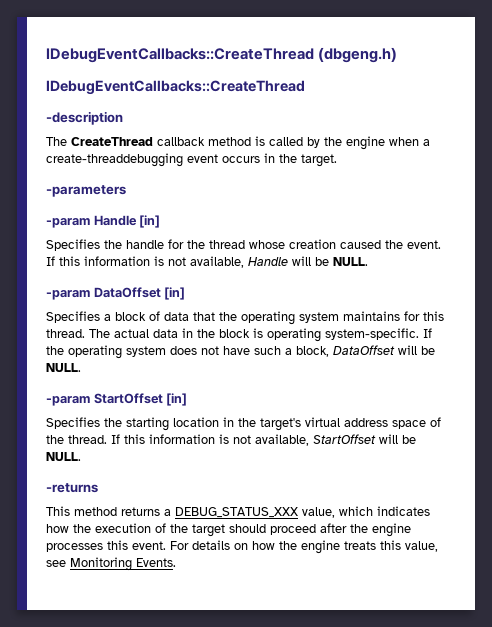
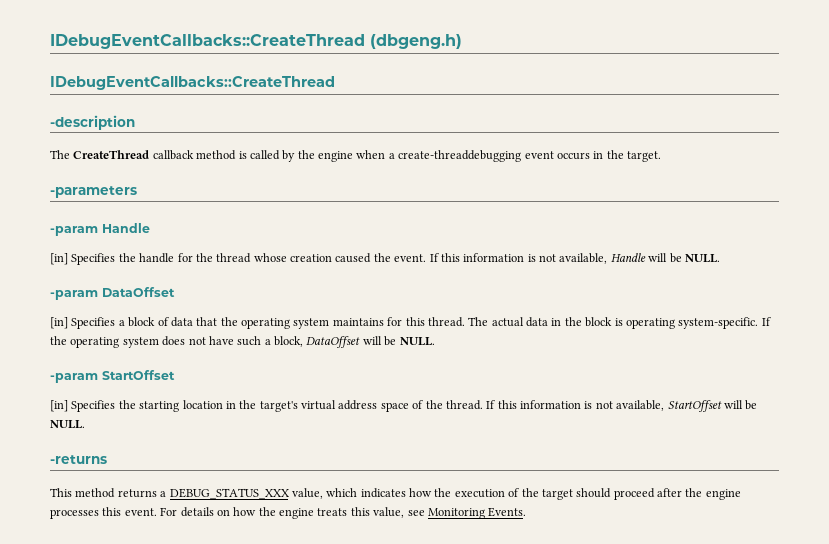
- -param Handle [in]
- Specifies the handle for the thread whose creation caused the event.
+ -param Handle
+ [in] Specifies the handle for the thread whose creation caused the event.
- -param DataOffset [in]
- Specifies a block of data that the operating system maintains for this thread.
+ -param DataOffset
+ [in] Specifies a block of data that the operating system maintains for this thread.
- -param StartOffset [in]
- Specifies the starting location in the target's virtual address space of the thread.
+ -param StartOffset
+ [in] Specifies the starting location in the target's virtual address space of the thread.

